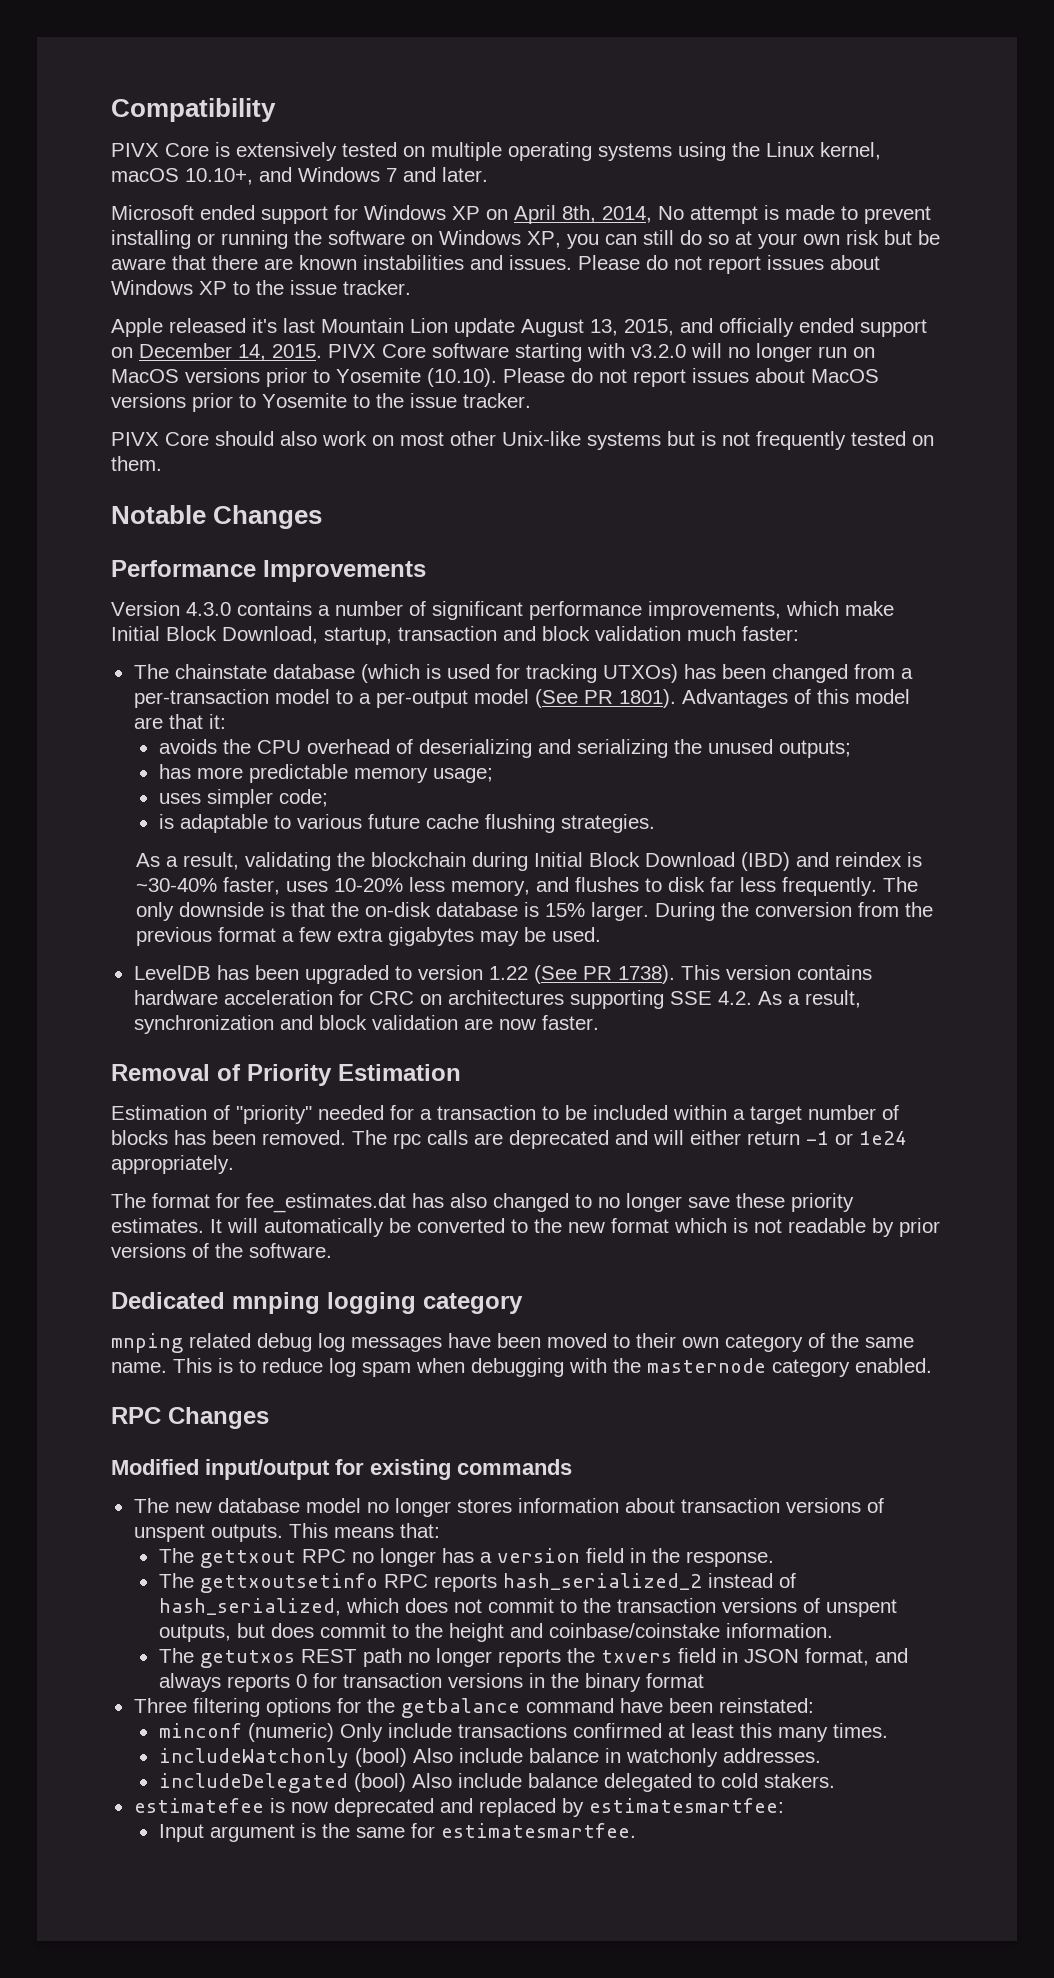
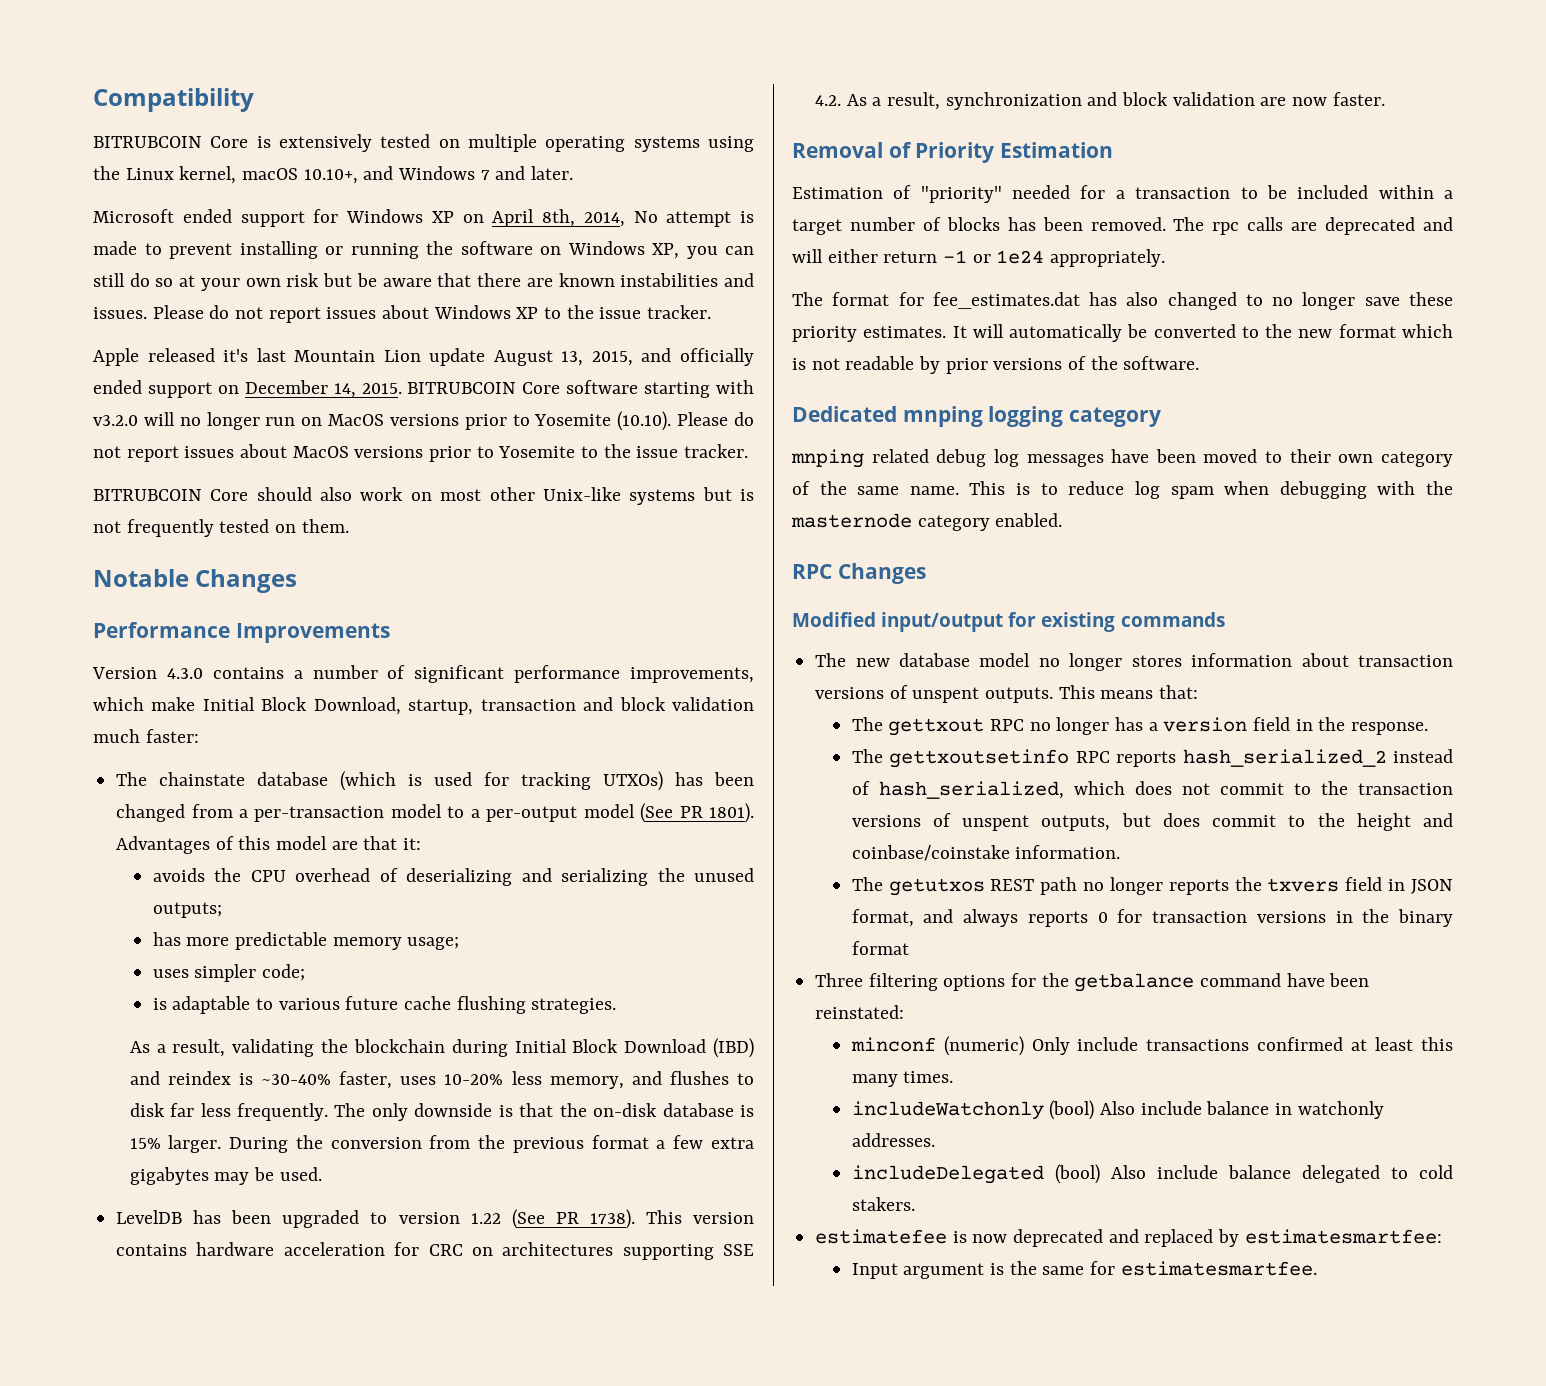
- PIVX Core is extensively tested on multiple operating systems using the Linux kernel, macOS 10.10+, and Windows 7 and later.
+ BITRUBCOIN Core is extensively tested on multiple operating systems using the Linux kernel, macOS 10.10+, and Windows 7 and later.
- PIVX Core software starting with v3.2.0 will no longer run on MacOS versions prior to Yosemite (10.10). Please do not report issues about MacOS versions prior to Yosemite to the issue tracker.
+ BITRUBCOIN Core software starting with v3.2.0 will no longer run on MacOS versions prior to Yosemite (10.10). Please do not report issues about MacOS versions prior to Yosemite to the issue tracker.
- PIVX Core should also work on most other Unix-like systems but is not frequently tested on them.
+ BITRUBCOIN Core should also work on most other Unix-like systems but is not frequently tested on them.

